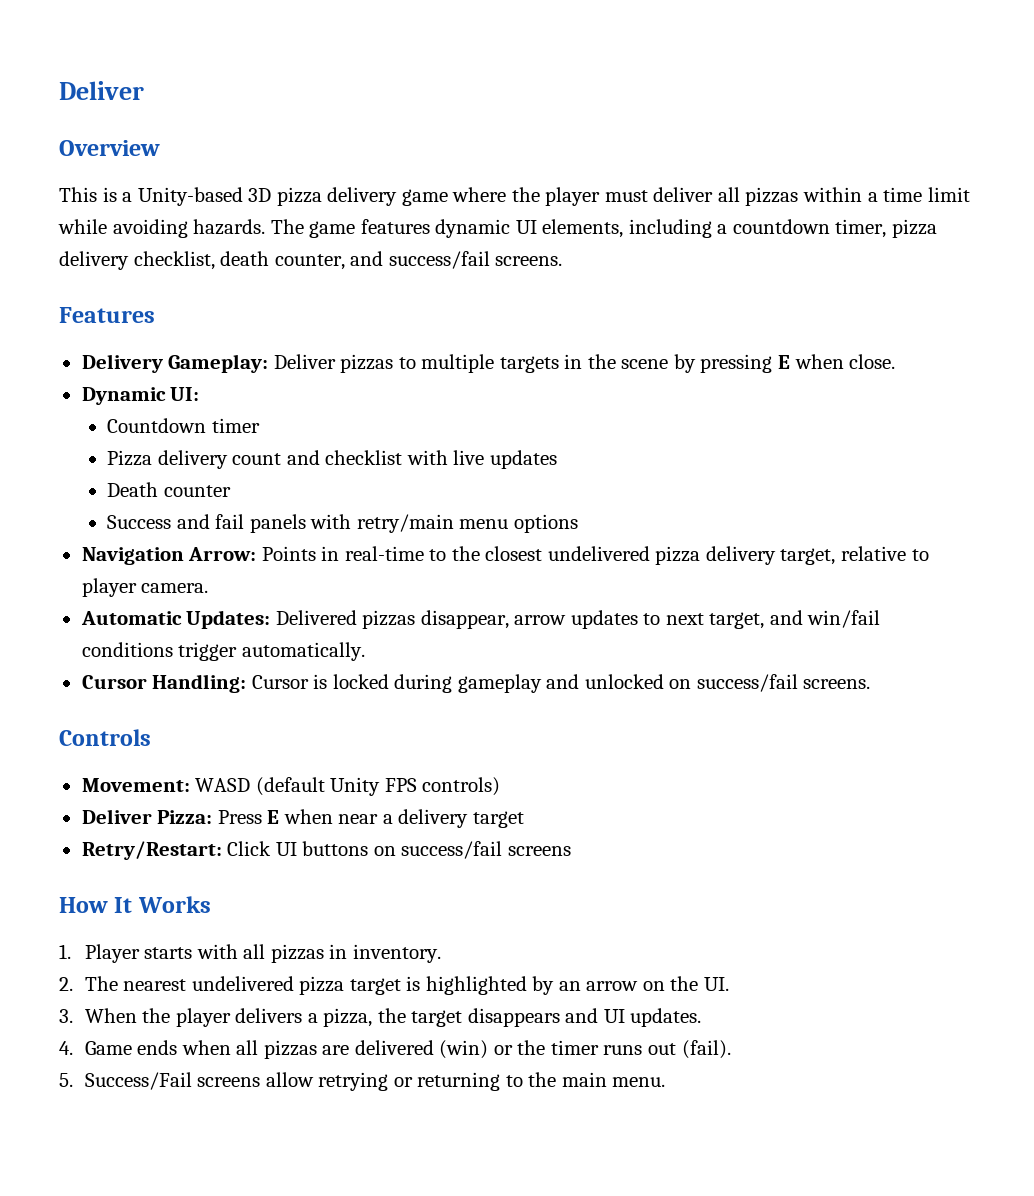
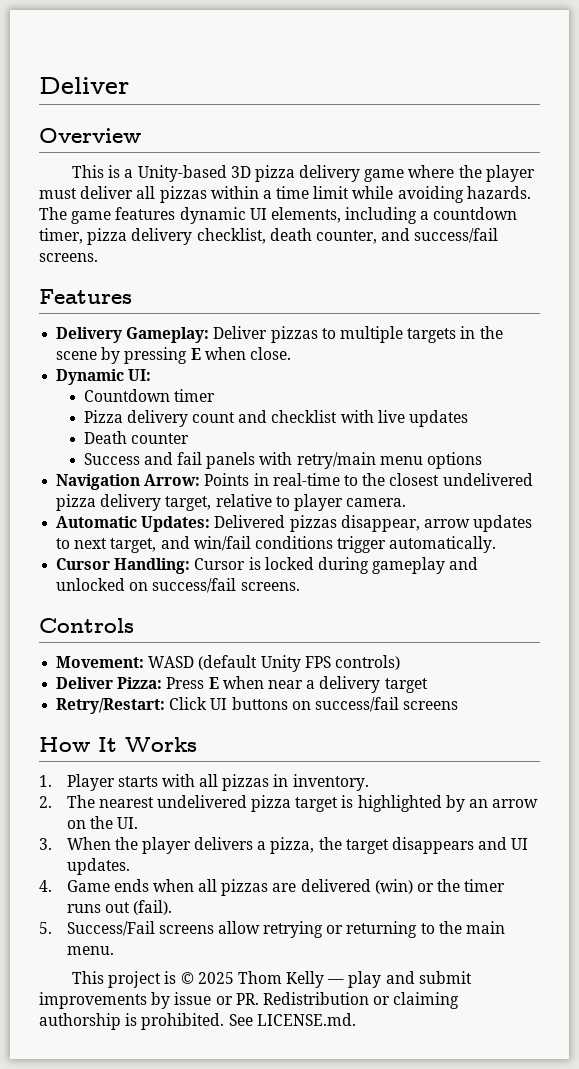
+ This project is © 2025 Thom Kelly — play and submit improvements by issue or PR. Redistribution or claiming authorship is prohibited. See LICENSE.md.

